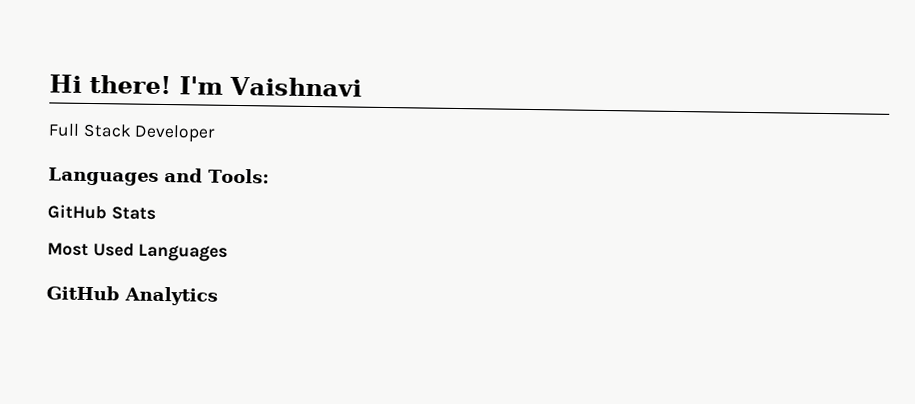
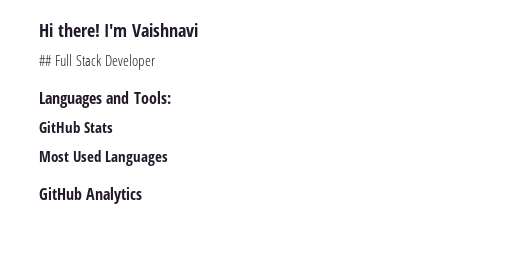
- Full Stack Developer
+ ## Full Stack Developer

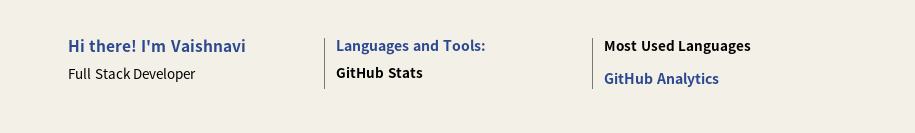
- ## Full Stack Developer
+ Full Stack Developer

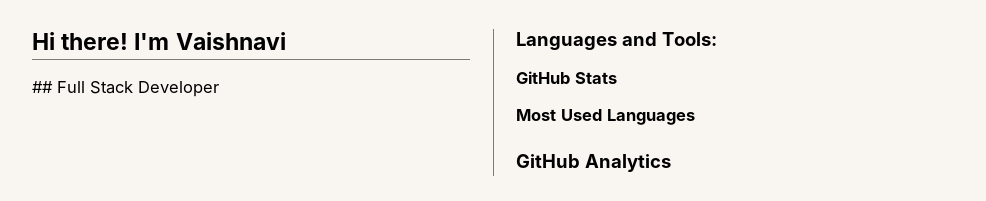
- Full Stack Developer
+ ## Full Stack Developer

